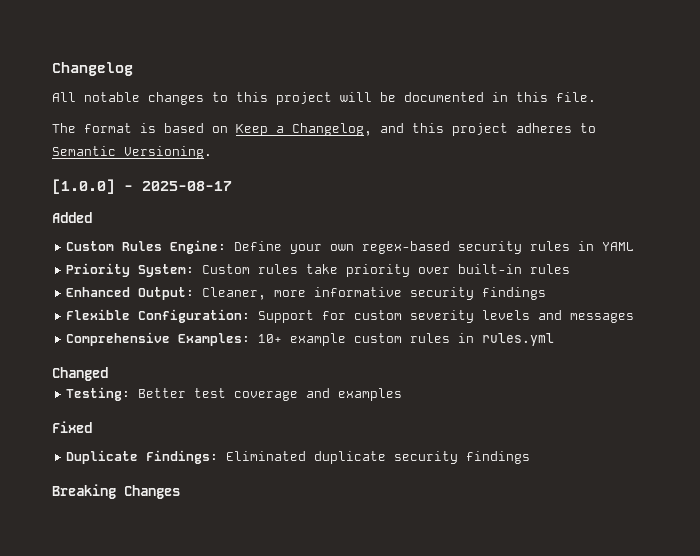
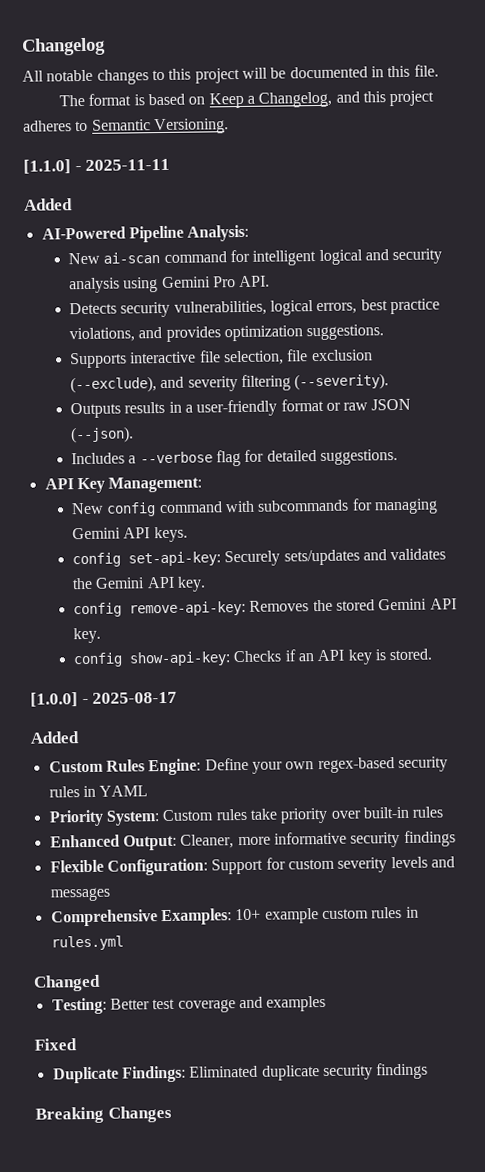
+ [1.1.0] - 2025-11-11
+ Added
+ AI-Powered Pipeline Analysis:
+ New ai-scan command for intelligent logical and security analysis using Gemini Pro API.
+ Detects security vulnerabilities, logical errors, best practice violations, and provides optimization suggestions.
+ Supports interactive file selection, file exclusion (--exclude), and severity filtering (--severity).
+ Outputs results in a user-friendly format or raw JSON (--json).
+ Includes a --verbose flag for detailed suggestions.
+ API Key Management:
+ New config command with subcommands for managing Gemini API keys.
+ config set-api-key: Securely sets/updates and validates the Gemini API key.
+ config remove-api-key: Removes the stored Gemini API key.
+ config show-api-key: Checks if an API key is stored.

